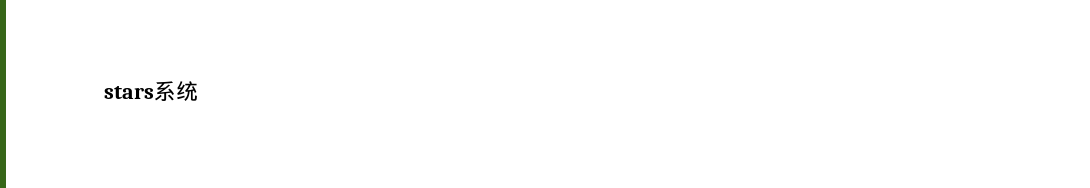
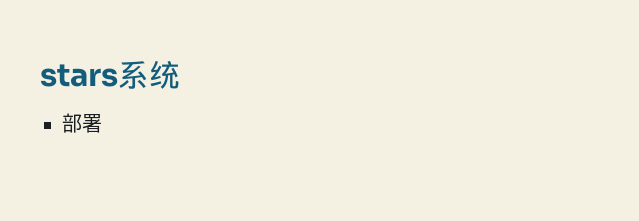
+ 部署

